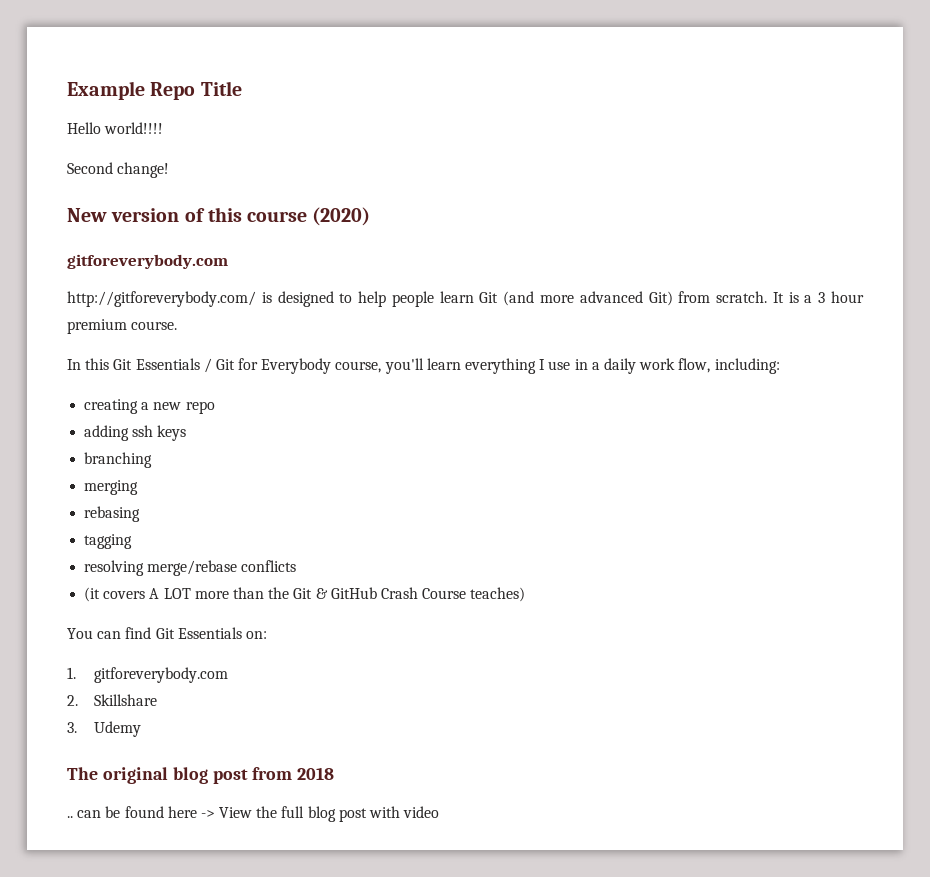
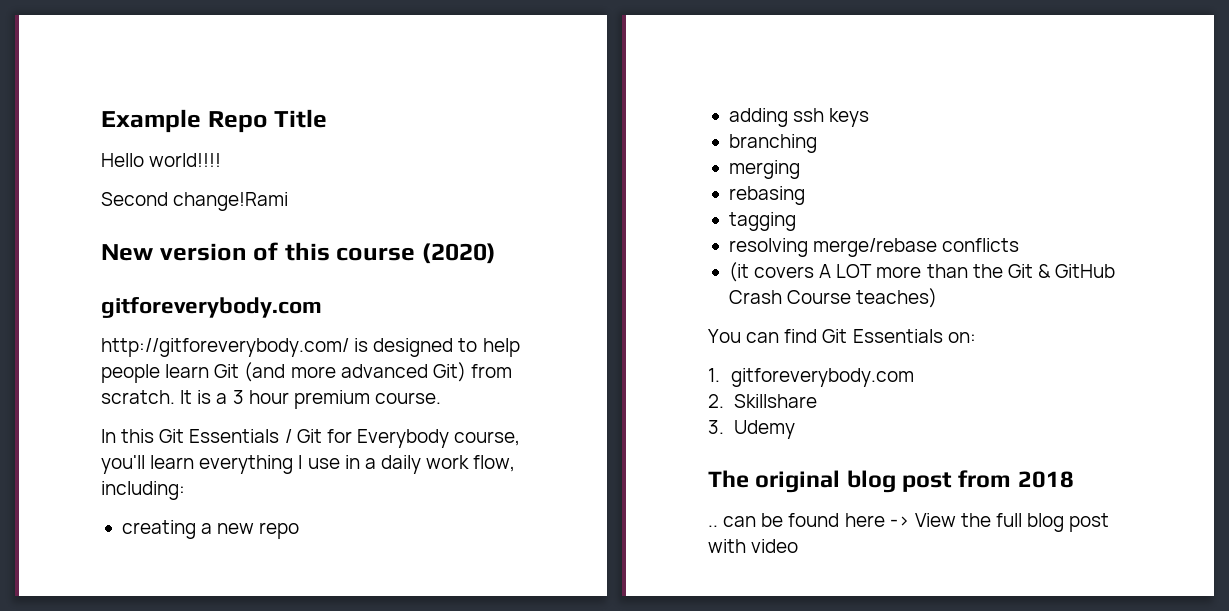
- Second change!
+ Second change!Rami

